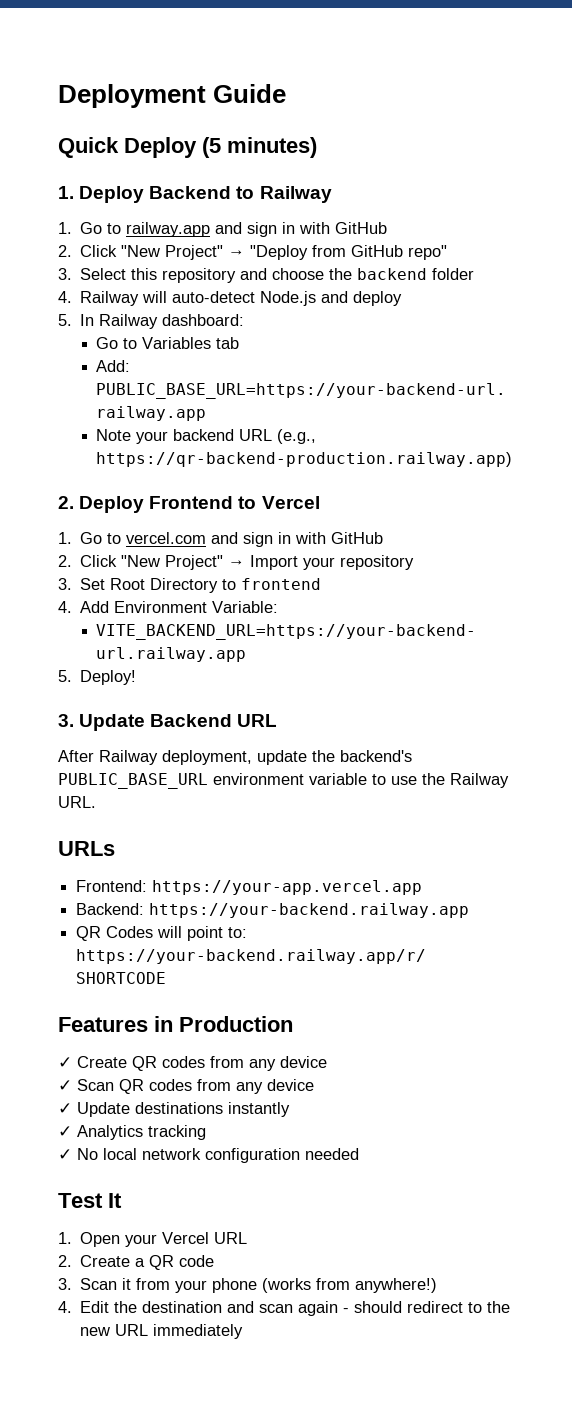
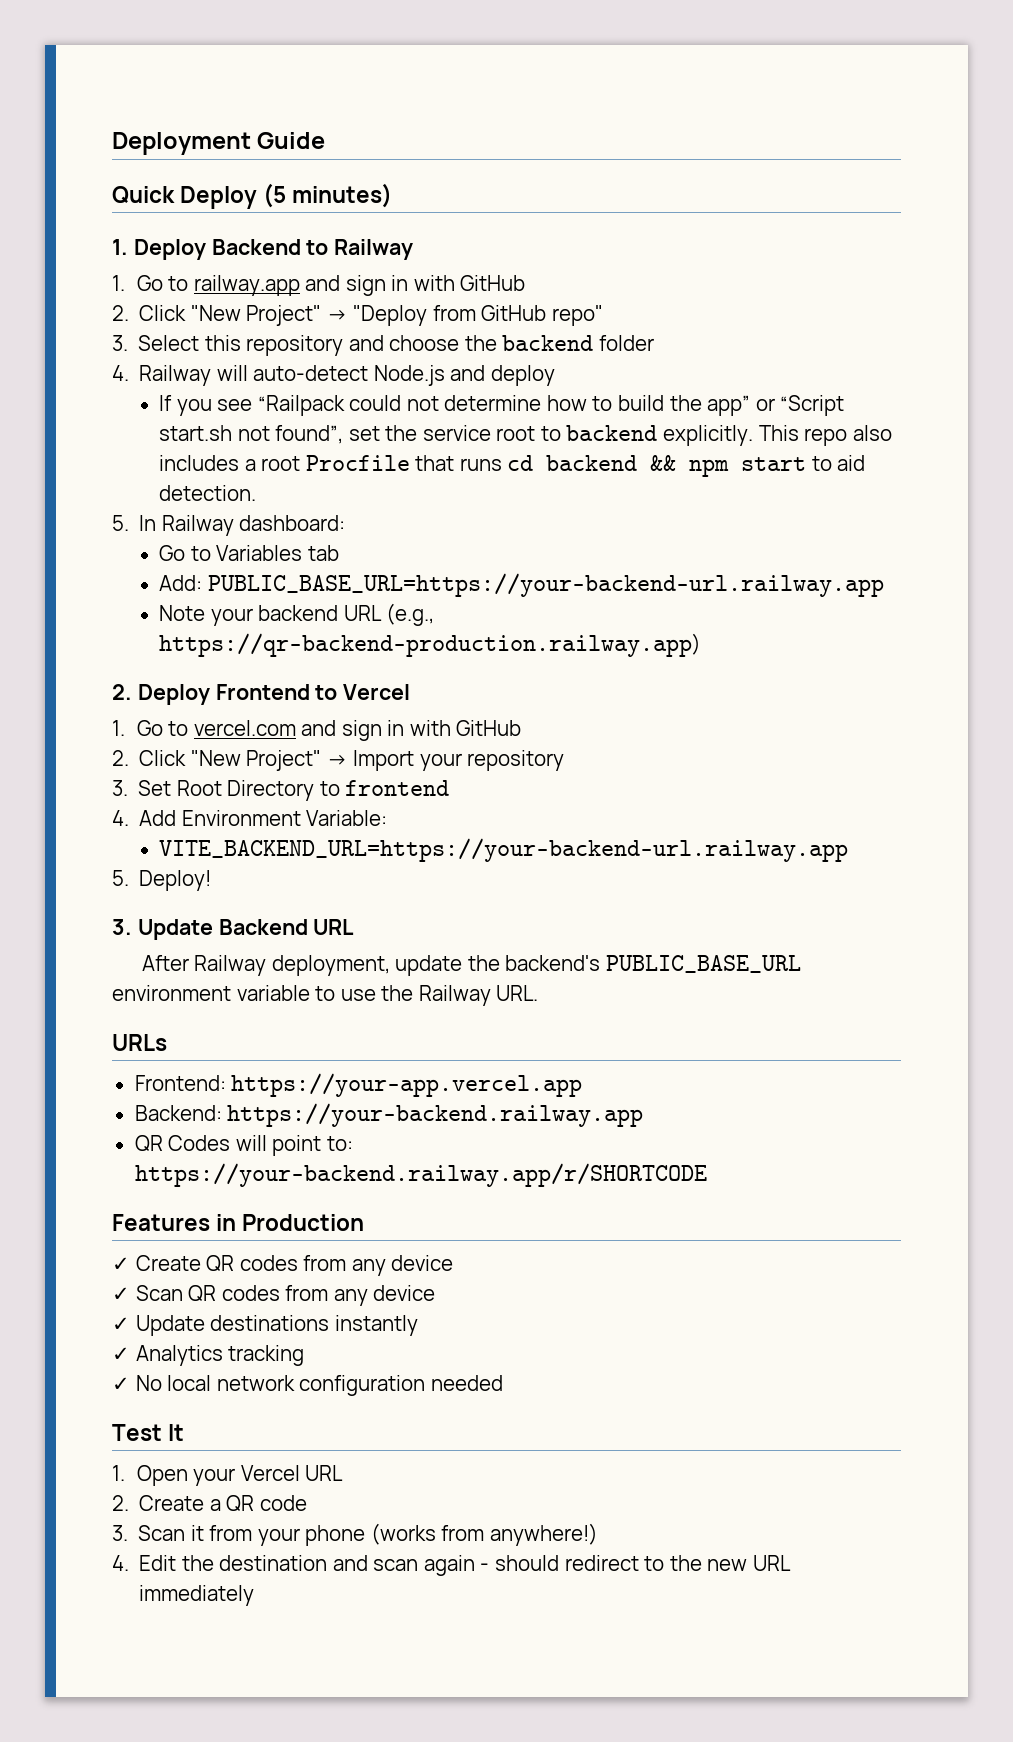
+ If you see “Railpack could not determine how to build the app” or “Script start.sh not found”, set the service root to backend explicitly. This repo also includes a root Procfile that runs cd backend && npm start to aid detection.

